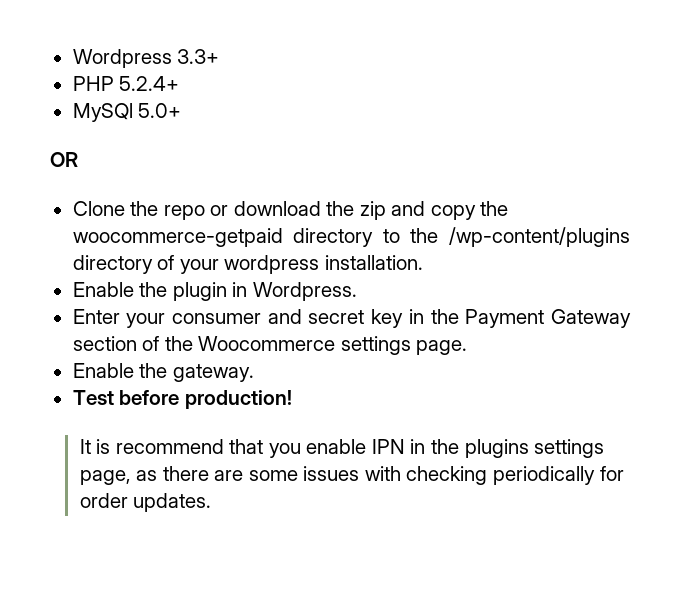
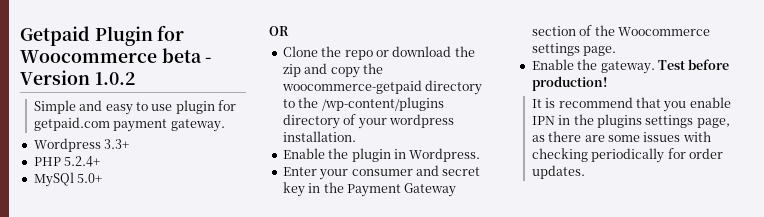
+ Getpaid Plugin for Woocommerce beta - Version 1.0.2
+ Simple and easy to use plugin for getpaid.com payment gateway.
- Enable the gateway.
- Test before production!
+ Enable the gateway. Test before production!

